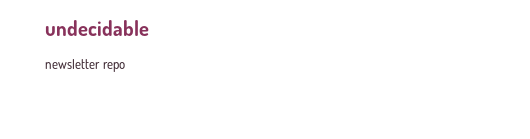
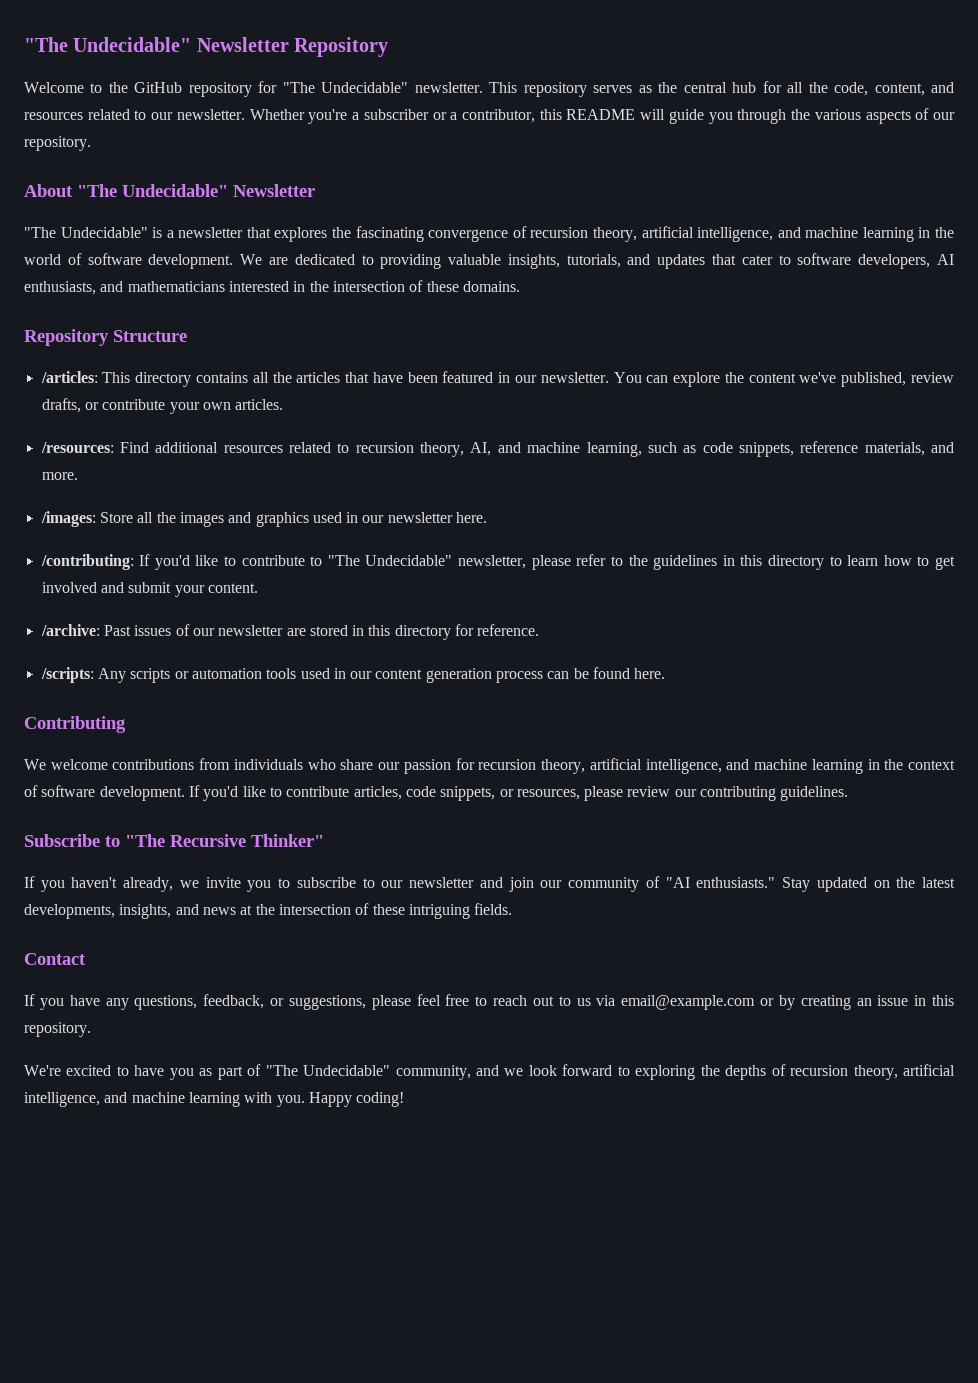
- undecidable
- newsletter repo
+ "The Undecidable" Newsletter Repository
+ Welcome to the GitHub repository for "The Undecidable" newsletter. This repository serves as the central hub for all the code, content, and resources related to our newsletter. Whether you're a subscriber or a contributor, this README will guide you through the various aspects of our repository.
+ About "The Undecidable" Newsletter
+ "The Undecidable" is a newsletter that explores the fascinating convergence of recursion theory, artificial intelligence, and machine learning in the world of software development. We are dedicated to providing valuable insights, tutorials, and updates that cater to software developers, AI enthusiasts, and mathematicians interested in the intersection of these domains.
+ Repository Structure
+ /articles: This directory contains all the articles that have been featured in our newsletter. You can explore the content we've published, review drafts, or contribute your own articles.
+ /resources: Find additional resources related to recursion theory, AI, and machine learning, such as code snippets, reference materials, and more.
+ /images: Store all the images and graphics used in our newsletter here.
+ /contributing: If you'd like to contribute to "The Undecidable" newsletter, please refer to the guidelines in this directory to learn how to get involved and submit your content.
+ /archive: Past issues of our newsletter are stored in this directory for reference.
+ /scripts: Any scripts or automation tools used in our content generation process can be found here.
+ Contributing
+ We welcome contributions from individuals who share our passion for recursion theory, artificial intelligence, and machine learning in the context of software development. If you'd like to contribute articles, code snippets, or resources, please review our contributing guidelines.
+ Subscribe to "The Recursive Thinker"
+ If you haven't already, we invite you to subscribe to our newsletter and join our community of "AI enthusiasts." Stay updated on the latest developments, insights, and news at the intersection of these intriguing fields.
+ Contact
+ If you have any questions, feedback, or suggestions, please feel free to reach out to us via email@example.com or by creating an issue in this repository.
+ We're excited to have you as part of "The Undecidable" community, and we look forward to exploring the depths of recursion theory, artificial intelligence, and machine learning with you. Happy coding!

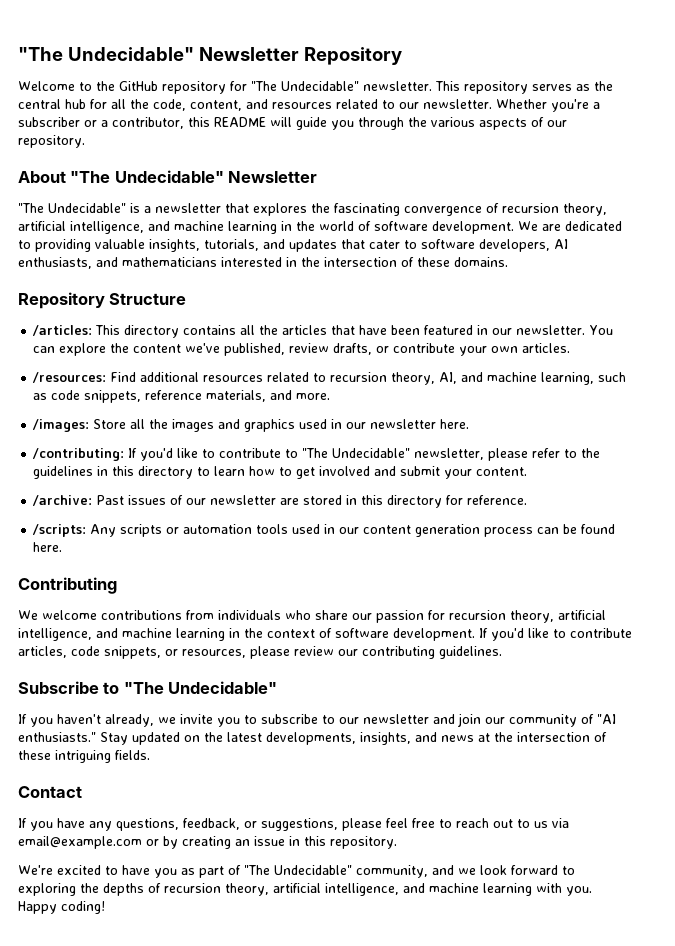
- Subscribe to "The Recursive Thinker"
+ Subscribe to "The Undecidable"

